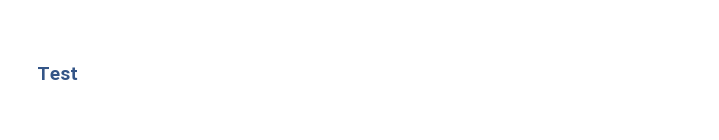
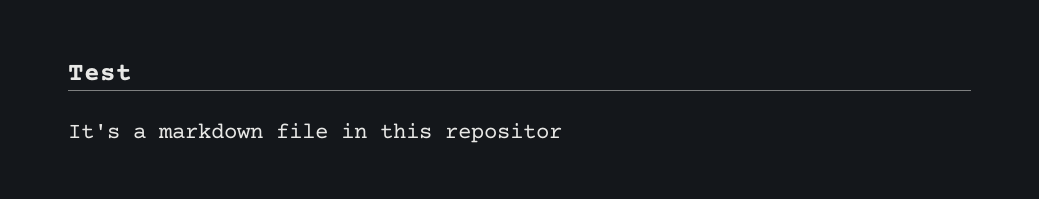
+ It's a markdown file in this repositor

